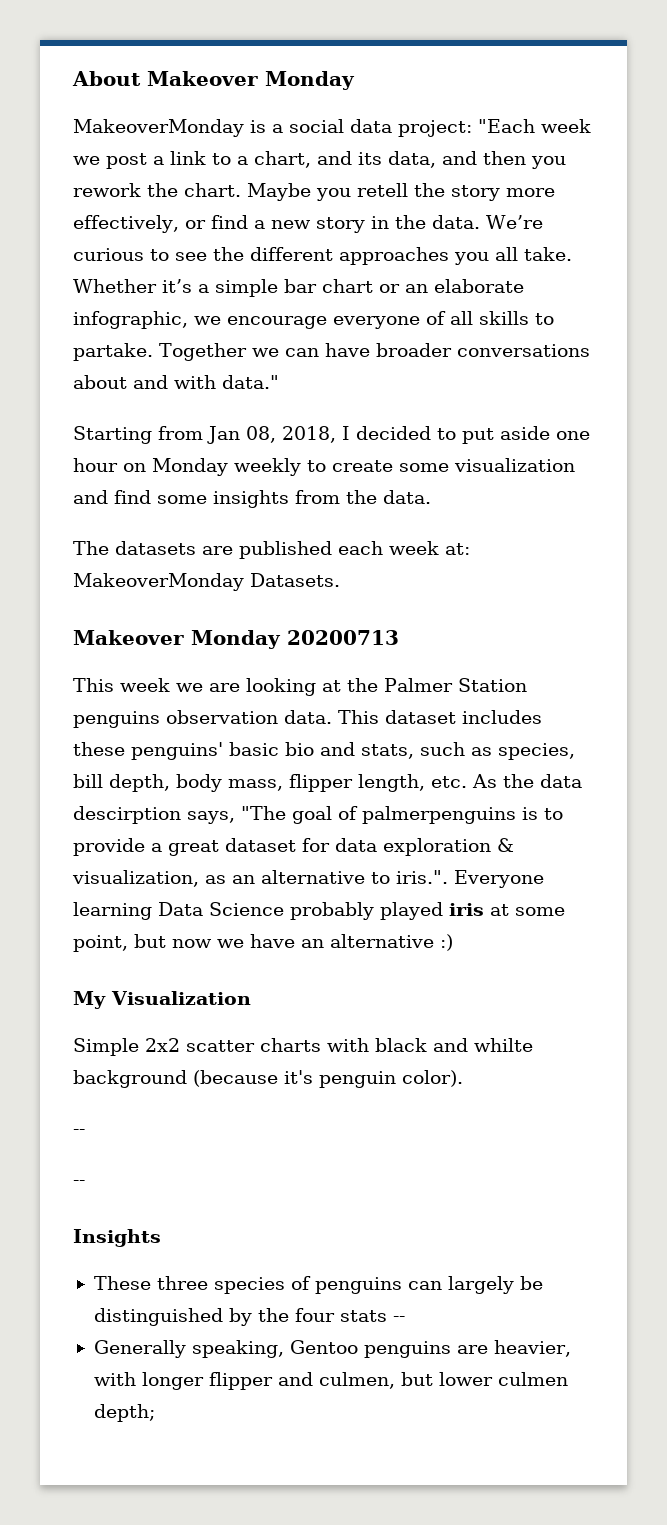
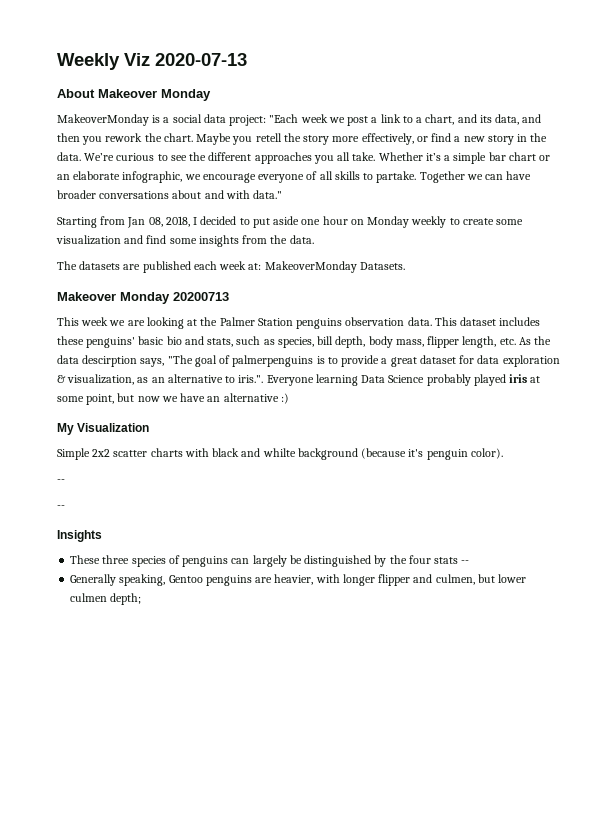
+ Weekly Viz 2020-07-13

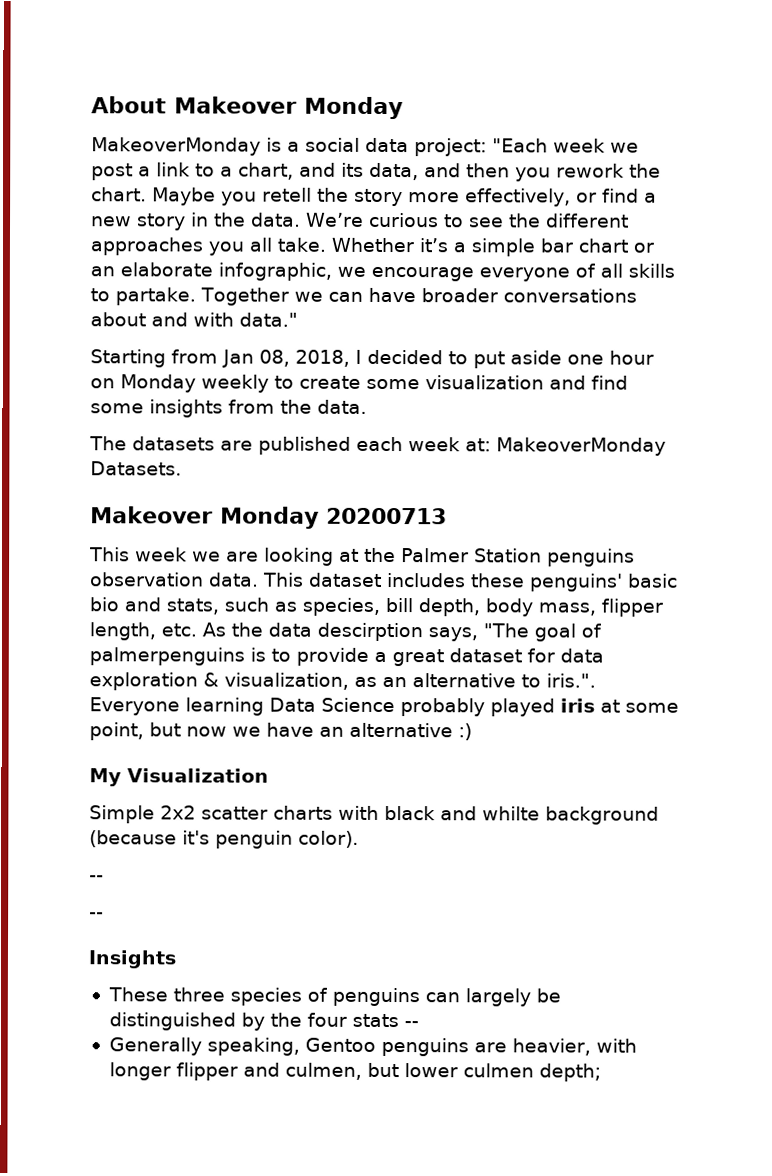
- Weekly Viz 2020-07-13

